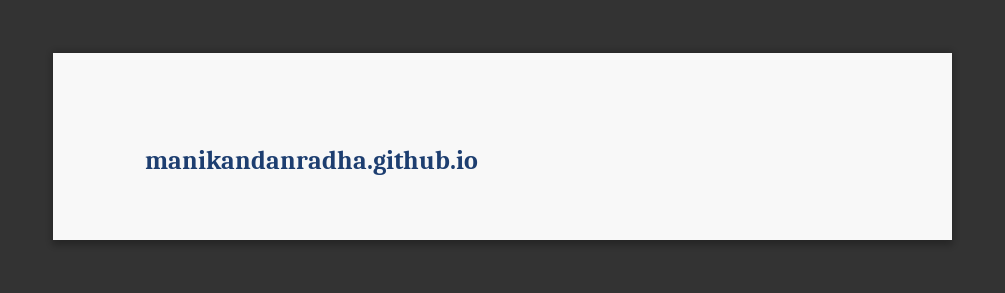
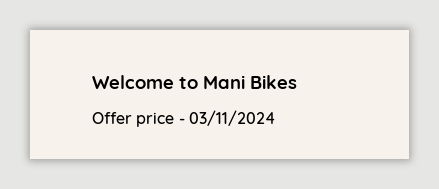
- manikandanradha.github.io
+ Welcome to Mani Bikes
+ Offer price - 03/11/2024

